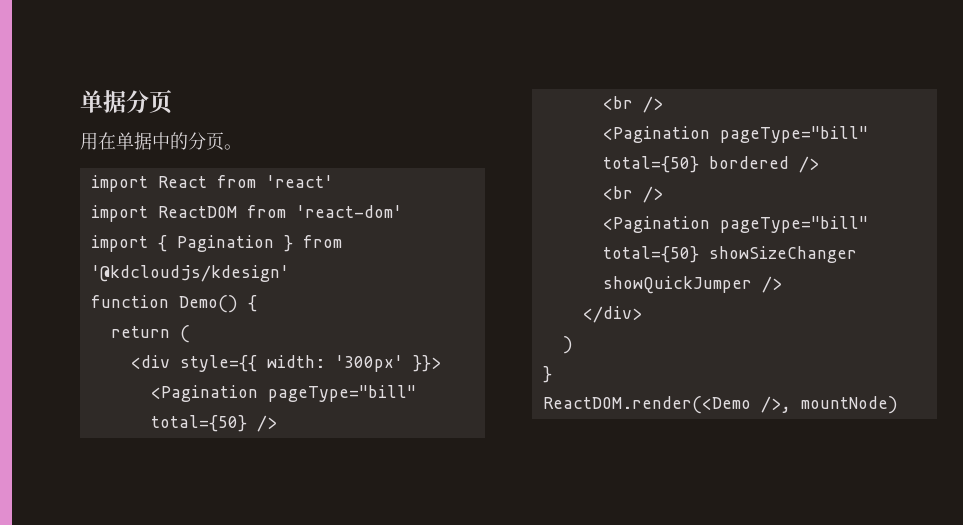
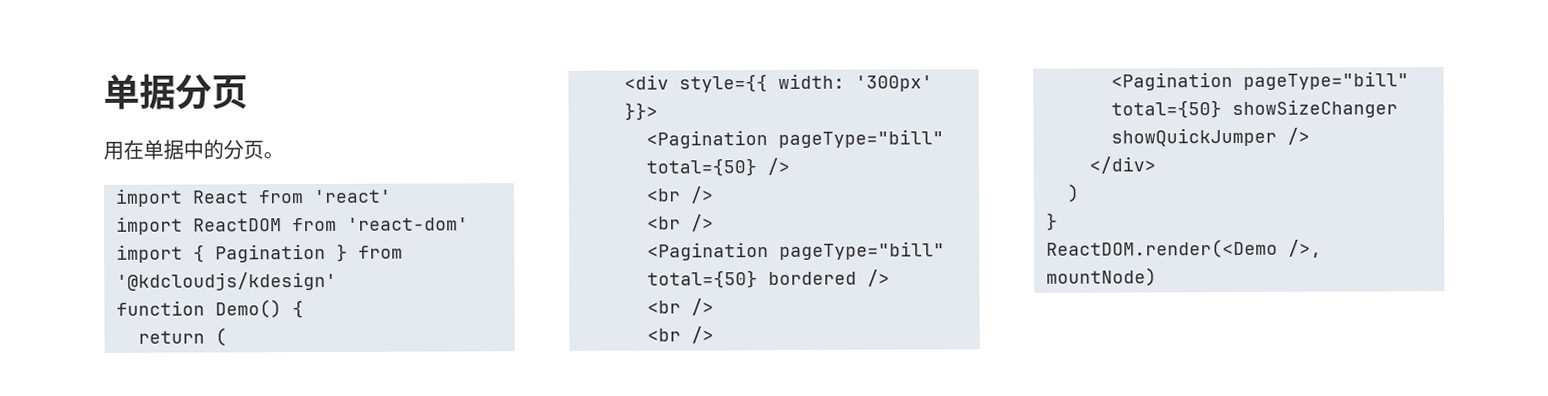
  <Pagination pageType="bill" total={50} />
+ <br />
  <Pagination pageType="bill" total={50} bordered />
+ <br />

